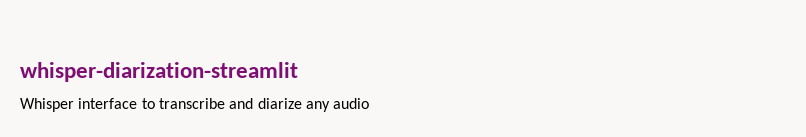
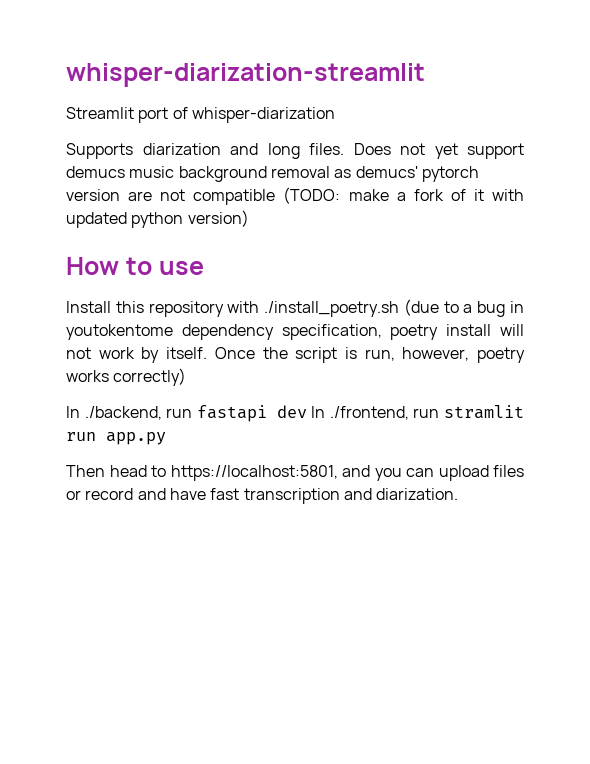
- Whisper interface to transcribe and diarize any audio
+ Streamlit port of whisper-diarization
+ Supports diarization and long files. Does not yet support demucs music background removal as demucs' pytorch version are not compatible (TODO: make a fork of it with updated python version)
+ How to use
+ Install this repository with ./install_poetry.sh (due to a bug in youtokentome dependency specification, poetry install will not work by itself. Once the script is run, however, poetry works correctly)
+ In ./backend, run fastapi dev In ./frontend, run stramlit run app.py
+ Then head to https://localhost:5801, and you can upload files or record and have fast transcription and diarization.

